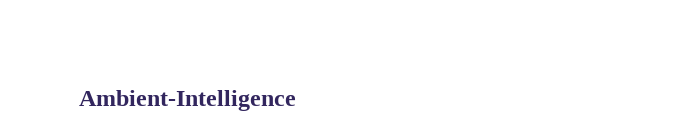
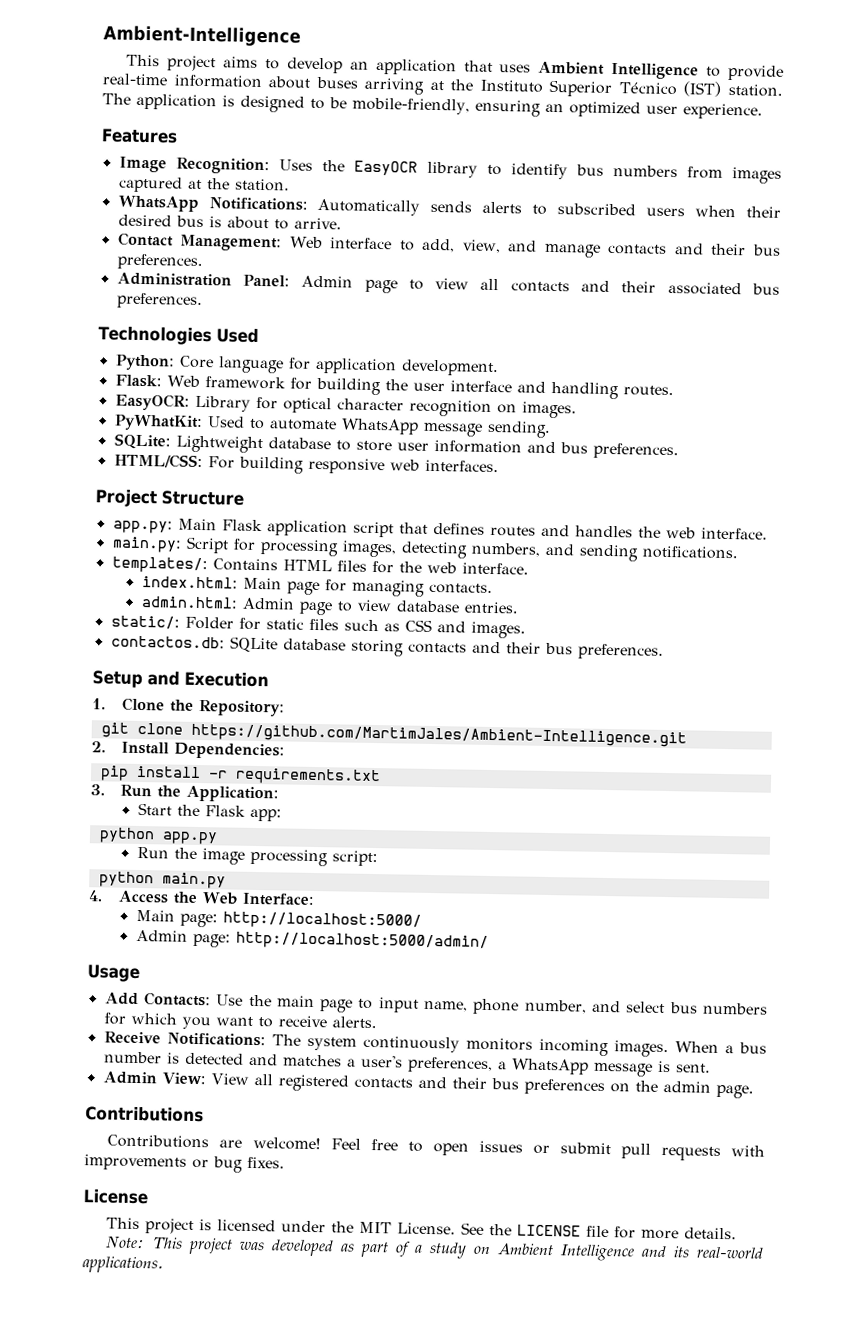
+ This project aims to develop an application that uses Ambient Intelligence to provide real-time information about buses arriving at the Instituto Superior Técnico (IST) station. The application is designed to be mobile-friendly, ensuring an optimized user experience.
+ Features
+ Image Recognition: Uses the EasyOCR library to identify bus numbers from images captured at the station.
+ WhatsApp Notifications: Automatically sends alerts to subscribed users when their desired bus is about to arrive.
+ Contact Management: Web interface to add, view, and manage contacts and their bus preferences.
+ Administration Panel: Admin page to view all contacts and their associated bus preferences.
+ Technologies Used
+ Python: Core language for application development.
+ Flask: Web framework for building the user interface and handling routes.
+ EasyOCR: Library for optical character recognition on images.
+ PyWhatKit: Used to automate WhatsApp message sending.
+ SQLite: Lightweight database to store user information and bus preferences.
+ HTML/CSS: For building responsive web interfaces.
+ Project Structure
+ app.py: Main Flask application script that defines routes and handles the web interface.
+ main.py: Script for processing images, detecting numbers, and sending notifications.
+ templates/: Contains HTML files for the web interface.
+ index.html: Main page for managing contacts.
+ admin.html: Admin page to view database entries.
+ static/: Folder for static files such as CSS and images.
+ contactos.db: SQLite database storing contacts and their bus preferences.
+ Setup and Execution
+ 1. Clone the Repository:
+ git clone https://github.com/MartimJales/Ambient-Intelligence.git
+ 2. Install Dependencies:
+ pip install -r requirements.txt
+ 3. Run the Application:
+ Start the Flask app:
+ python app.py
+ Run the image processing script:
+ python main.py
+ 4. Access the Web Interface:
+ Main page: http://localhost:5000/
+ Admin page: http://localhost:5000/admin/
+ Usage
+ Add Contacts: Use the main page to input name, phone number, and select bus numbers for which you want to receive alerts.
+ Receive Notifications: The system continuously monitors incoming images. When a bus number is detected and matches a user's preferences, a WhatsApp message is sent.
+ Admin View: View all registered contacts and their bus preferences on the admin page.
+ Contributions
+ Contributions are welcome! Feel free to open issues or submit pull requests with improvements or bug fixes.
+ License
+ This project is licensed under the MIT License. See the LICENSE file for more details.
+ Note: This project was developed as part of a study on Ambient Intelligence and its real-world applications.

